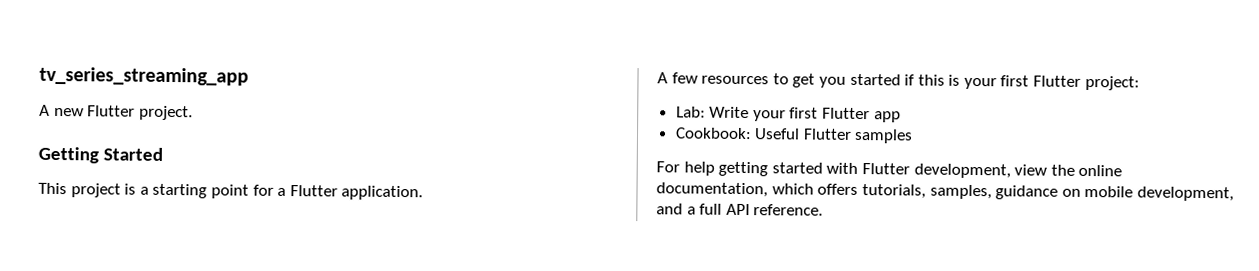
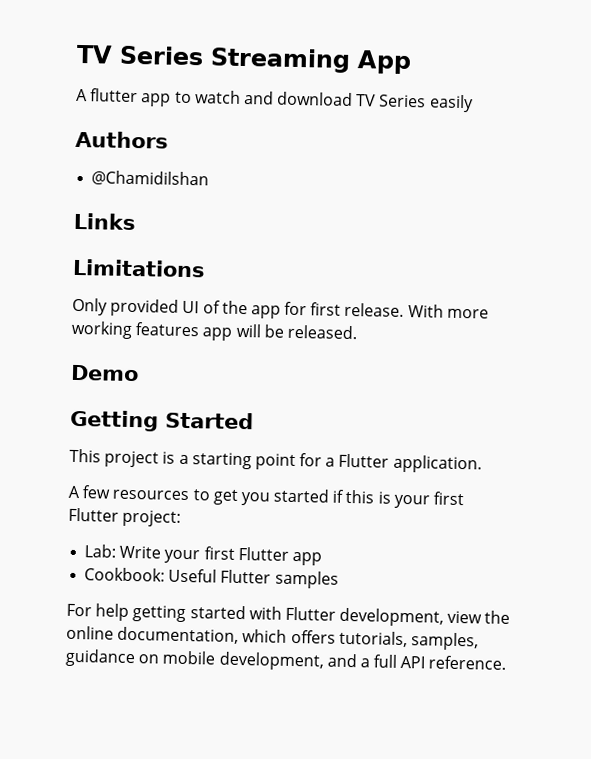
- tv_series_streaming_app
- A new Flutter project.
+ TV Series Streaming App
+ A flutter app to watch and download TV Series easily
+ Authors
+ @Chamidilshan
+ Links
+ Limitations
+ Only provided UI of the app for first release. With more working features app will be released.
+ Demo

